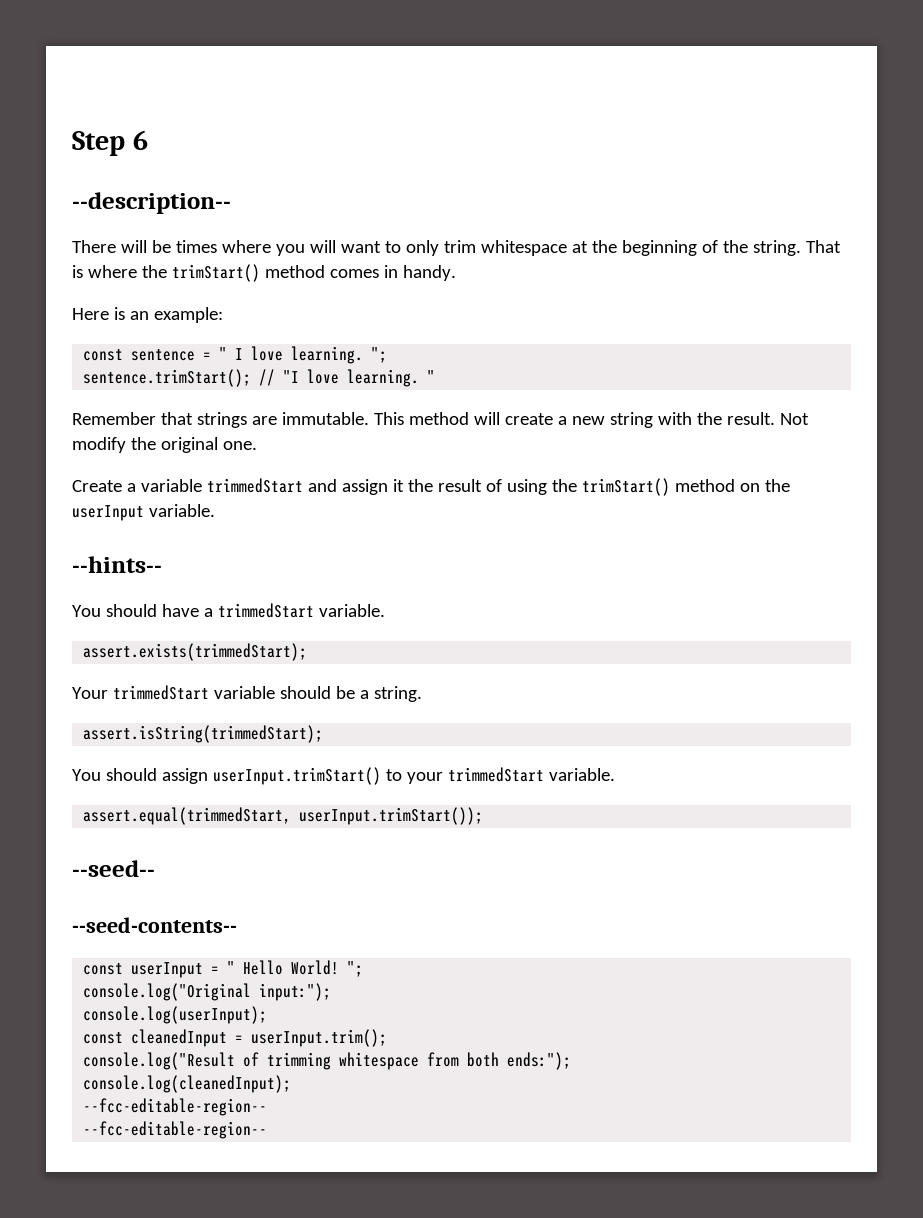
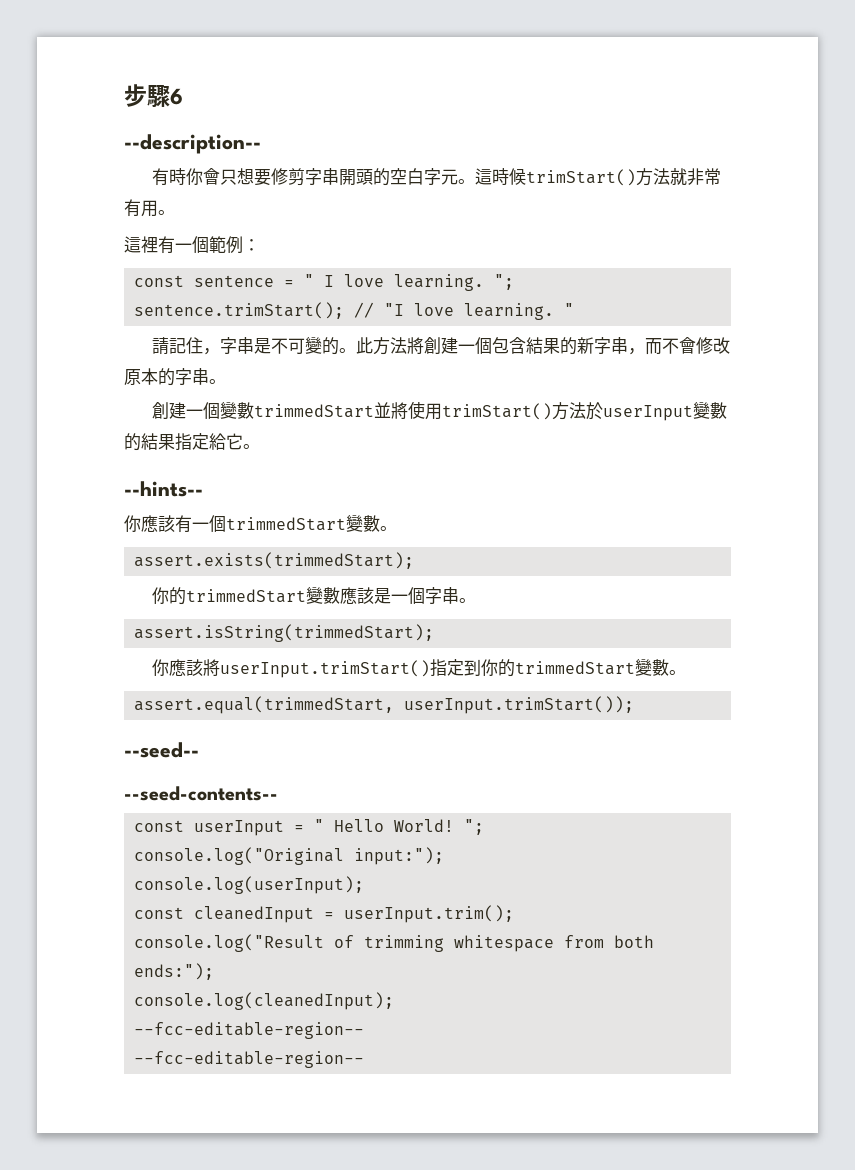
- Step 6
+ 步驟6
- There will be times where you will want to only trim whitespace at the beginning of the string. That is where the trimStart() method comes in handy.
- Here is an example:
+ 有時你會只想要修剪字串開頭的空白字元。這時候trimStart()方法就非常有用。
+ 這裡有一個範例：
- Remember that strings are immutable. This method will create a new string with the result. Not modify the original one.
- Create a variable trimmedStart and assign it the result of using the trimStart() method on the userInput variable.
+ 請記住，字串是不可變的。此方法將創建一個包含結果的新字串，而不會修改原本的字串。
+ 創建一個變數trimmedStart並將使用trimStart()方法於userInput變數的結果指定給它。
  --hints--
- You should have a trimmedStart variable.
+ 你應該有一個trimmedStart變數。
  assert.exists(trimmedStart);
- Your trimmedStart variable should be a string.
+ 你的trimmedStart變數應該是一個字串。
  assert.isString(trimmedStart);
- You should assign userInput.trimStart() to your trimmedStart variable.
+ 你應該將userInput.trimStart()指定到你的trimmedStart變數。

